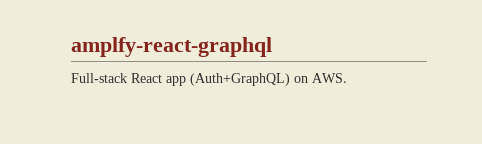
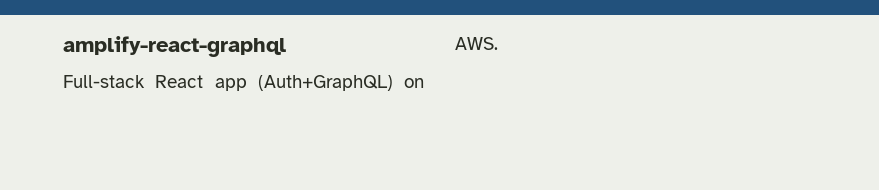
- amplfy-react-graphql
+ amplify-react-graphql

